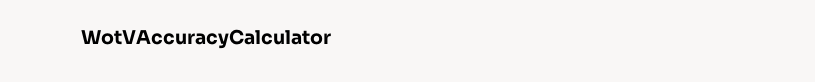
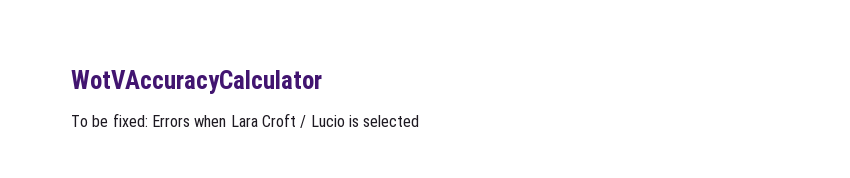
+ To be fixed: Errors when Lara Croft / Lucio is selected

